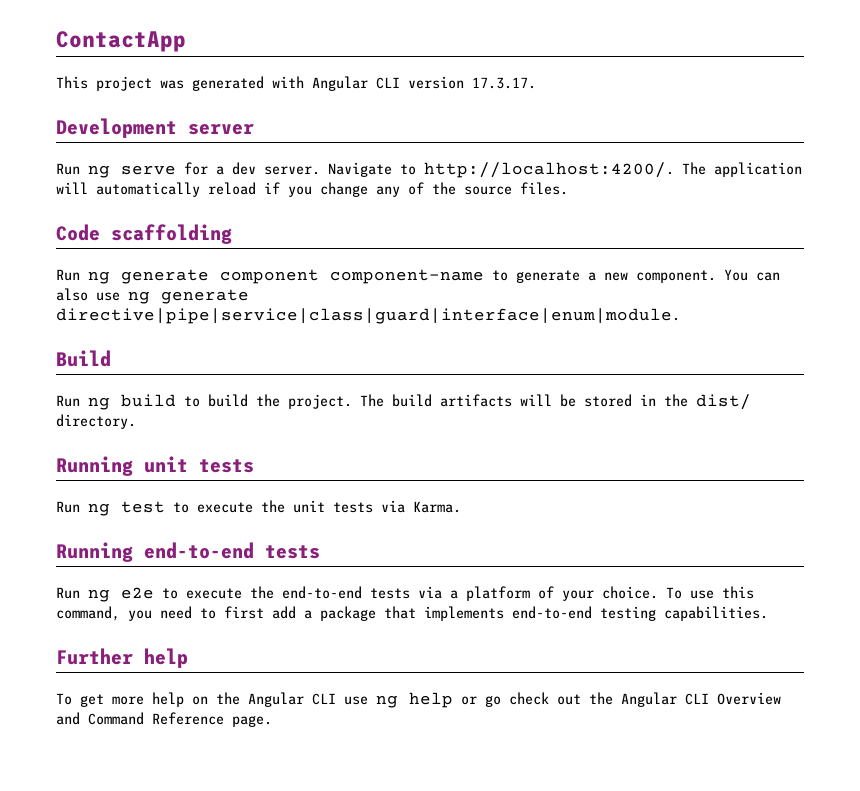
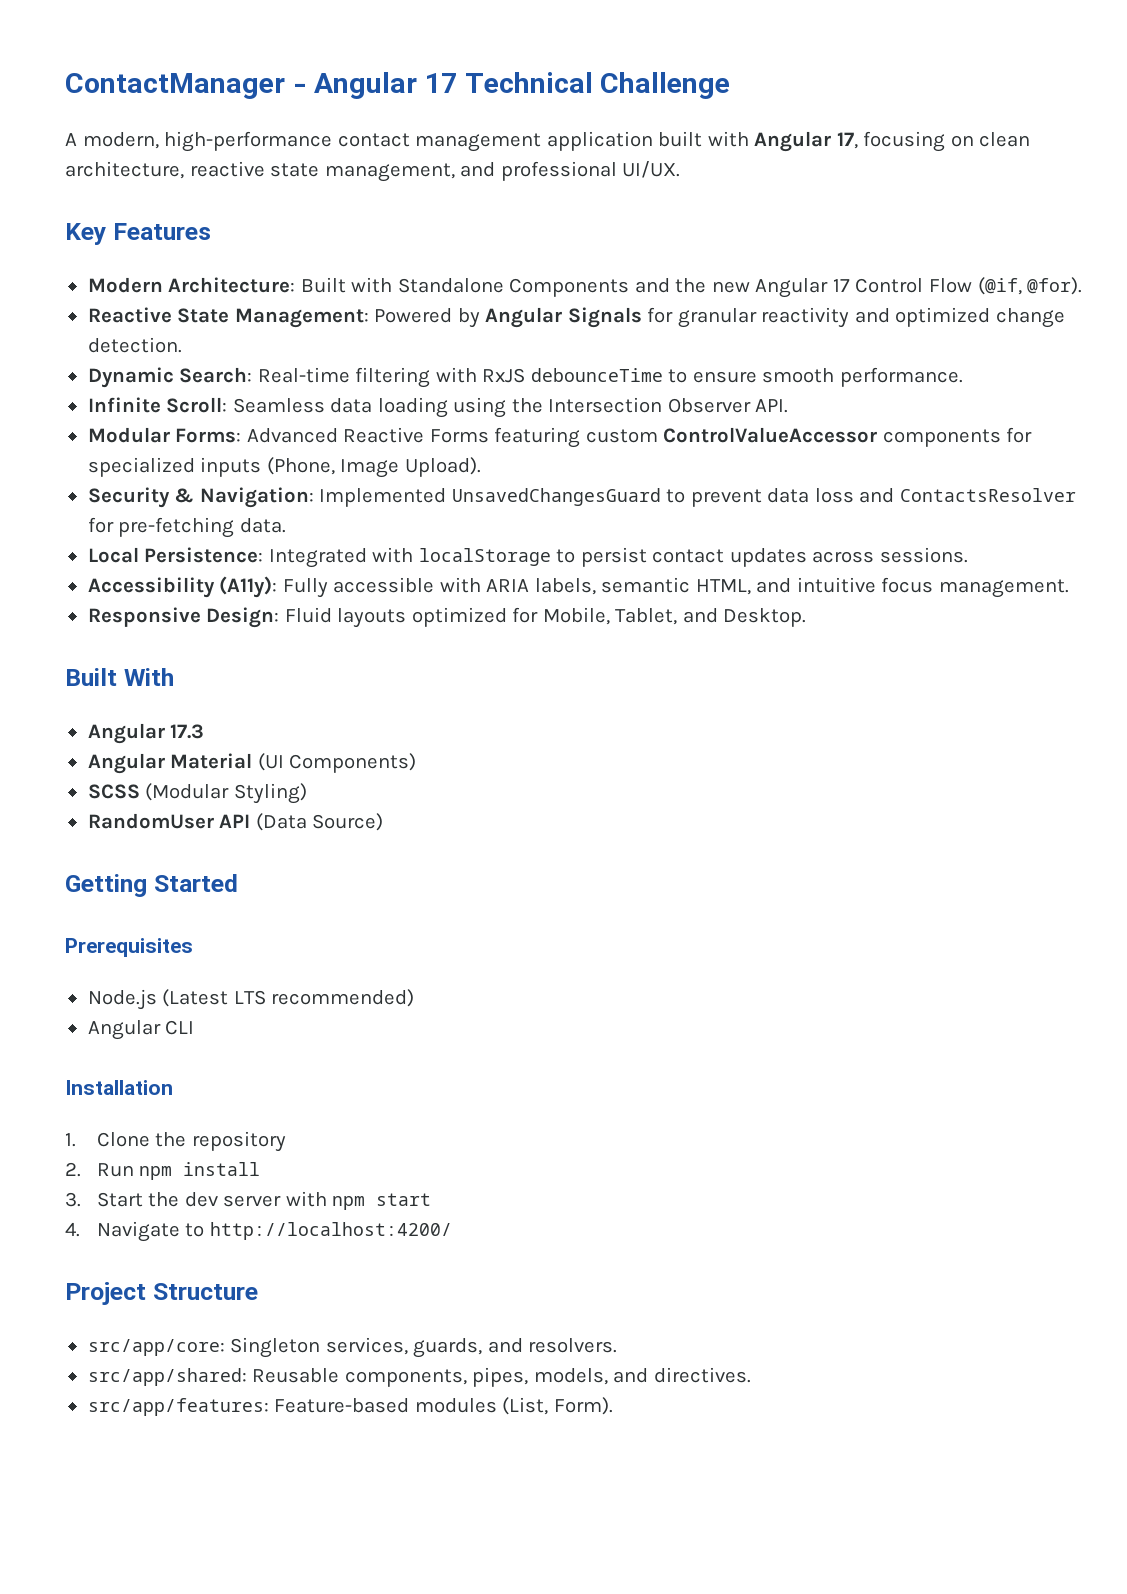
- ContactApp
- This project was generated with Angular CLI version 17.3.17.
- Development server
- Run ng serve for a dev server. Navigate to http://localhost:4200/. The application will automatically reload if you change any of the source files.
- Code scaffolding
- Run ng generate component component-name to generate a new component. You can also use ng generate directive|pipe|service|class|guard|interface|enum|module.
- Build
- Run ng build to build the project. The build artifacts will be stored in the dist/ directory.
- Running unit tests
- Run ng test to execute the unit tests via Karma.
- Running end-to-end tests
- Run ng e2e to execute the end-to-end tests via a platform of your choice. To use this command, you need to first add a package that implements end-to-end testing capabilities.
- Further help
- To get more help on the Angular CLI use ng help or go check out the Angular CLI Overview and Command Reference page.
+ ContactManager - Angular 17 Technical Challenge
+ A modern, high-performance contact management application built with Angular 17, focusing on clean architecture, reactive state management, and professional UI/UX.
+ Key Features
+ Modern Architecture: Built with Standalone Components and the new Angular 17 Control Flow (@if, @for).
+ Reactive State Management: Powered by Angular Signals for granular reactivity and optimized change detection.
+ Dynamic Search: Real-time filtering with RxJS debounceTime to ensure smooth performance.
+ Infinite Scroll: Seamless data loading using the Intersection Observer API.
+ Modular Forms: Advanced Reactive Forms featuring custom ControlValueAccessor components for specialized inputs (Phone, Image Upload).
+ Security & Navigation: Implemented UnsavedChangesGuard to prevent data loss and ContactsResolver for pre-fetching data.
+ Local Persistence: Integrated with localStorage to persist contact updates across sessions.
+ Accessibility (A11y): Fully accessible with ARIA labels, semantic HTML, and intuitive focus management.
+ Responsive Design: Fluid layouts optimized for Mobile, Tablet, and Desktop.
+ Built With
+ Angular 17.3
+ Angular Material (UI Components)
+ SCSS (Modular Styling)
+ RandomUser API (Data Source)
+ Getting Started
+ Prerequisites
+ Node.js (Latest LTS recommended)
+ Angular CLI
+ Installation
+ 1. Clone the repository
+ 2. Run npm install
+ 3. Start the dev server with npm start
+ 4. Navigate to http://localhost:4200/
+ Project Structure
+ src/app/core: Singleton services, guards, and resolvers.
+ src/app/shared: Reusable components, pipes, models, and directives.
+ src/app/features: Feature-based modules (List, Form).

